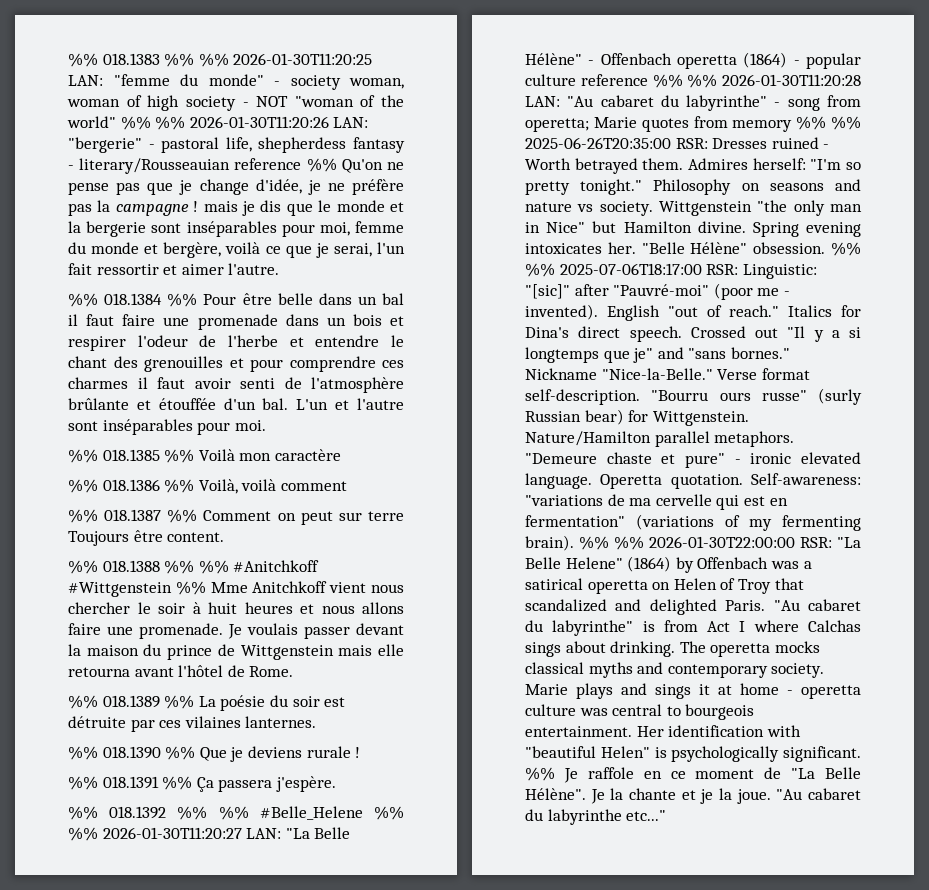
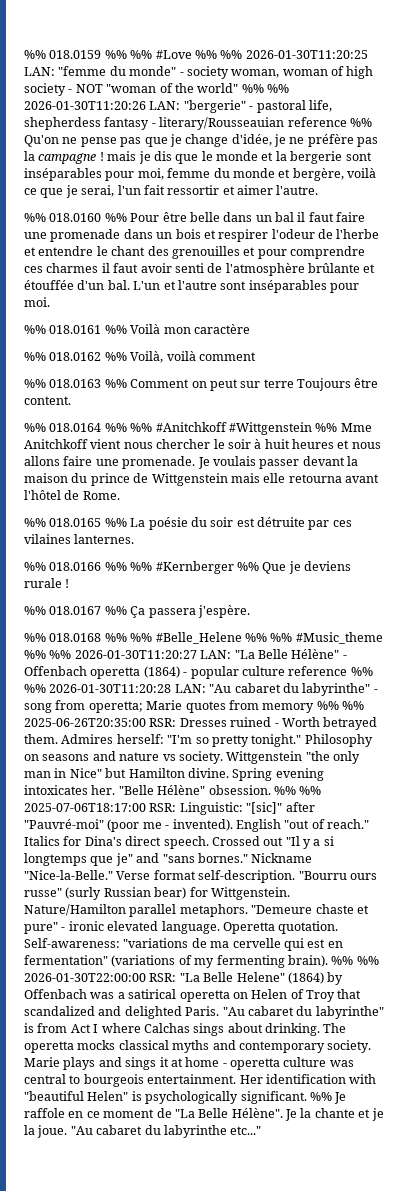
- %% 018.1383 %% %% 2026-01-30T11:20:25 LAN:
+ %% 018.0159 %% %% #Love %% %% 2026-01-30T11:20:25 LAN:
- %% 018.1384 %% Pour être belle dans un bal il faut faire une promenade dans un bois et respirer l'odeur de l'herbe et entendre le chant des grenouilles et pour comprendre ces charmes il faut avoir senti de l'atmosphère brûlante et étouffée d'un bal.
+ %% 018.0160 %% Pour être belle dans un bal il faut faire une promenade dans un bois et respirer l'odeur de l'herbe et entendre le chant des grenouilles et pour comprendre ces charmes il faut avoir senti de l'atmosphère brûlante et étouffée d'un bal.
- %% 018.1385 %% Voilà mon caractère
+ %% 018.0161 %% Voilà mon caractère
- %% 018.1386 %% Voilà, voilà comment
+ %% 018.0162 %% Voilà, voilà comment
- %% 018.1387 %% Comment on peut sur terre Toujours être content.
+ %% 018.0163 %% Comment on peut sur terre Toujours être content.
- %% 018.1388 %% %% #Anitchkoff #Wittgenstein %% Mme Anitchkoff vient nous chercher le soir à huit heures et nous allons faire une promenade.
+ %% 018.0164 %% %% #Anitchkoff #Wittgenstein %% Mme Anitchkoff vient nous chercher le soir à huit heures et nous allons faire une promenade.
- %% 018.1389 %% La poésie du soir est détruite par ces vilaines lanternes.
+ %% 018.0165 %% La poésie du soir est détruite par ces vilaines lanternes.
- %% 018.1390 %% Que je deviens rurale !
+ %% 018.0166 %% %% #Kernberger %% Que je deviens rurale !
- %% 018.1391 %% Ça passera j'espère.
+ %% 018.0167 %% Ça passera j'espère.
- %% 018.1392 %% %% #Belle_Helene %% %% 2026-01-30T11:20:27 LAN: "La Belle Hélène" - Offenbach operetta (1864) - popular culture reference %% %% 2026-01-30T11:20:28 LAN: "Au cabaret du labyrinthe" - song from operetta; Marie quotes from memory %% %% 2025-06-26T20:35:00 RSR: Dresses ruined - Worth betrayed them.
+ %% 018.0168 %% %% #Belle_Helene %% %% #Music_theme %% %% 2026-01-30T11:20:27 LAN: "La Belle Hélène" - Offenbach operetta (1864) - popular culture reference %% %% 2026-01-30T11:20:28 LAN: "Au cabaret du labyrinthe" - song from operetta; Marie quotes from memory %% %% 2025-06-26T20:35:00 RSR: Dresses ruined - Worth betrayed them.

